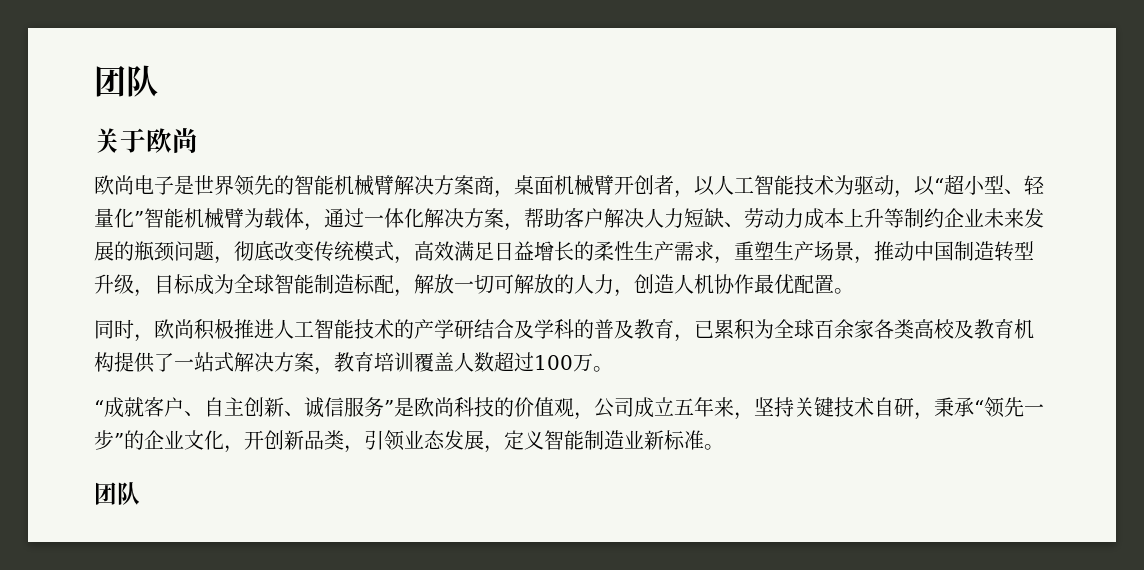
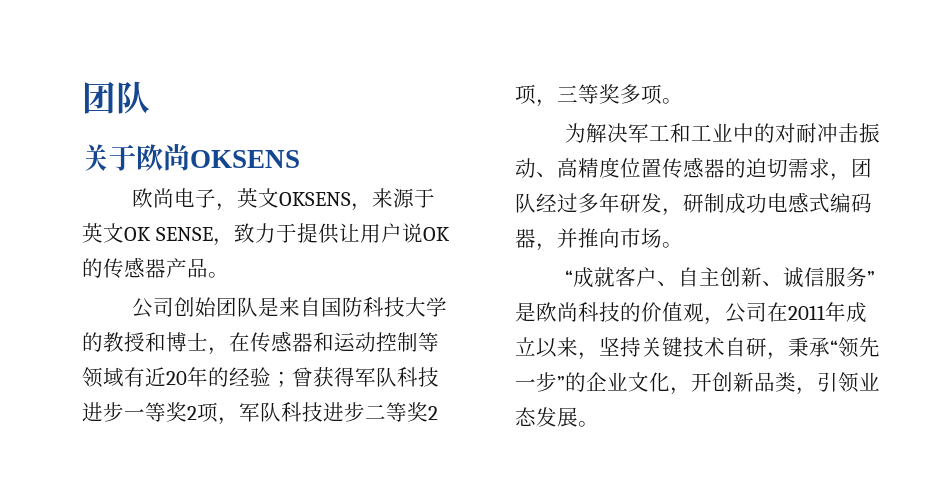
- 关于欧尚
+ 关于欧尚OKSENS
- 欧尚电子是世界领先的智能机械臂解决方案商，桌面机械臂开创者，以人工智能技术为驱动，以“超小型、轻量化”智能机械臂为载体，通过一体化解决方案，帮助客户解决人力短缺、劳动力成本上升等制约企业未来发展的瓶颈问题，彻底改变传统模式，高效满足日益增⻓的柔性生产需求，重塑生产场景，推动中国制造转型升级，目标成为全球智能制造标配，解放一切可解放的人力，创造人机协作最优配置。
- 同时，欧尚积极推进人工智能技术的产学研结合及学科的普及教育，已累积为全球百余家各类高校及教育机构提供了一站式解决方案，教育培训覆盖人数超过100万。
+ 欧尚电子，英文OKSENS，来源于英文OK SENSE，致力于提供让用户说OK的传感器产品。
+ 公司创始团队是来自国防科技大学的教授和博士，在传感器和运动控制等领域有近20年的经验；曾获得军队科技进步一等奖2项，军队科技进步二等奖2项，三等奖多项。
+ 为解决军工和工业中的对耐冲击振动、高精度位置传感器的迫切需求，团队经过多年研发，研制成功电感式编码器，并推向市场。
- “成就客户、自主创新、诚信服务”是欧尚科技的价值观，公司成立五年来，坚持关键技术自研，秉承“领先一步”的企业文化，开创新品类，引领业态发展，定义智能制造业新标准。
- 团队
+ “成就客户、自主创新、诚信服务”是欧尚科技的价值观，公司在2011年成立以来，坚持关键技术自研，秉承“领先一步”的企业文化，开创新品类，引领业态发展。

